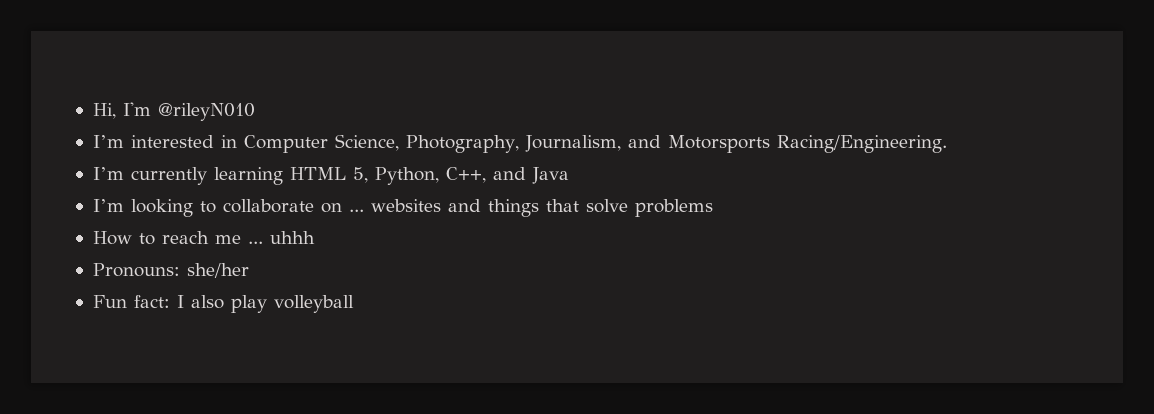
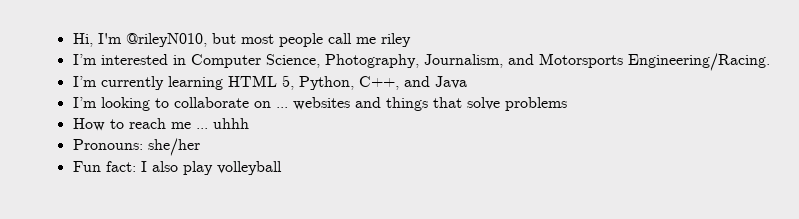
- Hi, I'm @rileyN010
+ Hi, I'm @rileyN010, but most people call me riley
- I’m interested in Computer Science, Photography, Journalism, and Motorsports Racing/Engineering.
+ I’m interested in Computer Science, Photography, Journalism, and Motorsports Engineering/Racing.

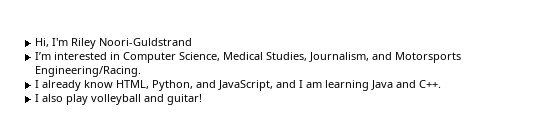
- Hi, I'm @rileyN010, but most people call me riley
+ Hi, I'm Riley Noori-Guldstrand
- I’m interested in Computer Science, Photography, Journalism, and Motorsports Engineering/Racing.
+ I’m interested in Computer Science, Medical Studies, Journalism, and Motorsports Engineering/Racing.
- I’m currently learning HTML 5, Python, C++, and Java
- I’m looking to collaborate on ... websites and things that solve problems
- How to reach me ... uhhh
- Pronouns: she/her
- Fun fact: I also play volleyball
+ I already know HTML, Python, and JavaScript, and I am learning Java and C++.
+ I also play volleyball and guitar!

